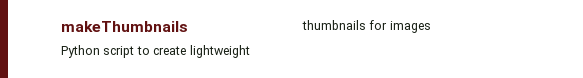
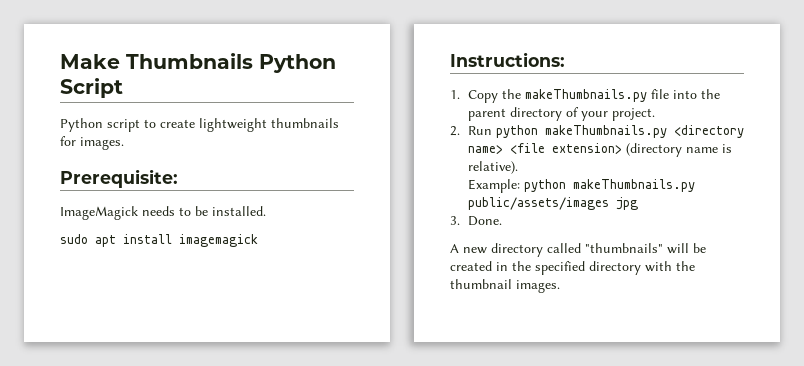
- makeThumbnails
+ Make Thumbnails Python Script
- Python script to create lightweight thumbnails for images
+ Python script to create lightweight thumbnails for images.
+ Prerequisite:
+ ImageMagick needs to be installed.
+ sudo apt install imagemagick
+ Instructions:
+ 1. Copy the makeThumbnails.py file into the parent directory of your project.
+ 2. Run python makeThumbnails.py <directory name> <file extension> (directory name is relative).
+ Example: python makeThumbnails.py public/assets/images jpg
+ 3. Done.
+ A new directory called "thumbnails" will be created in the specified directory with the thumbnail images.

